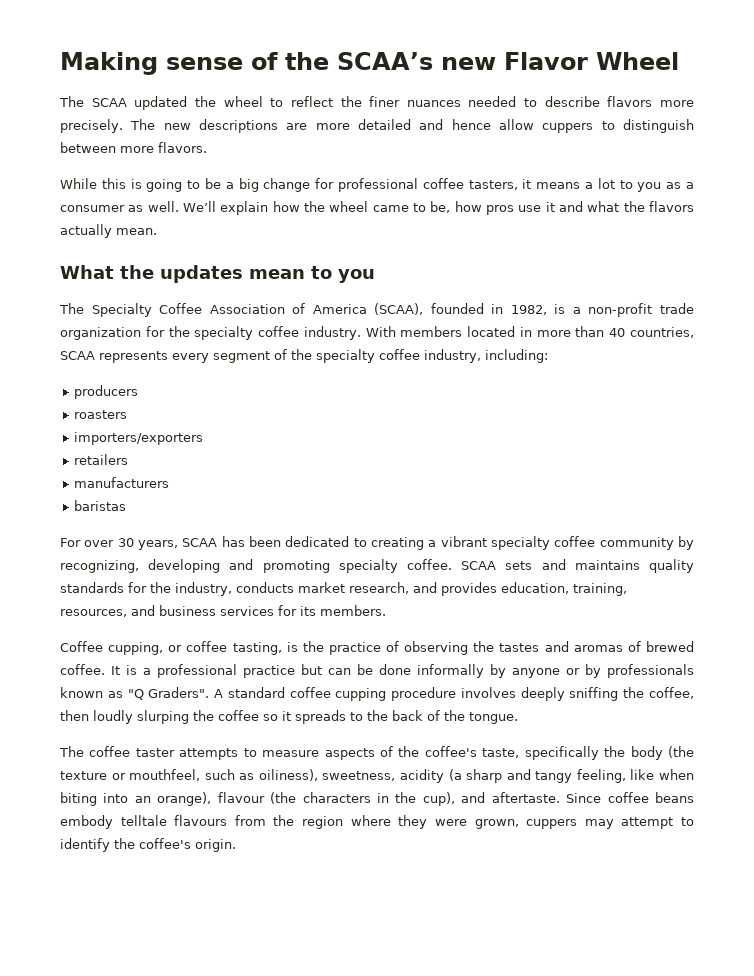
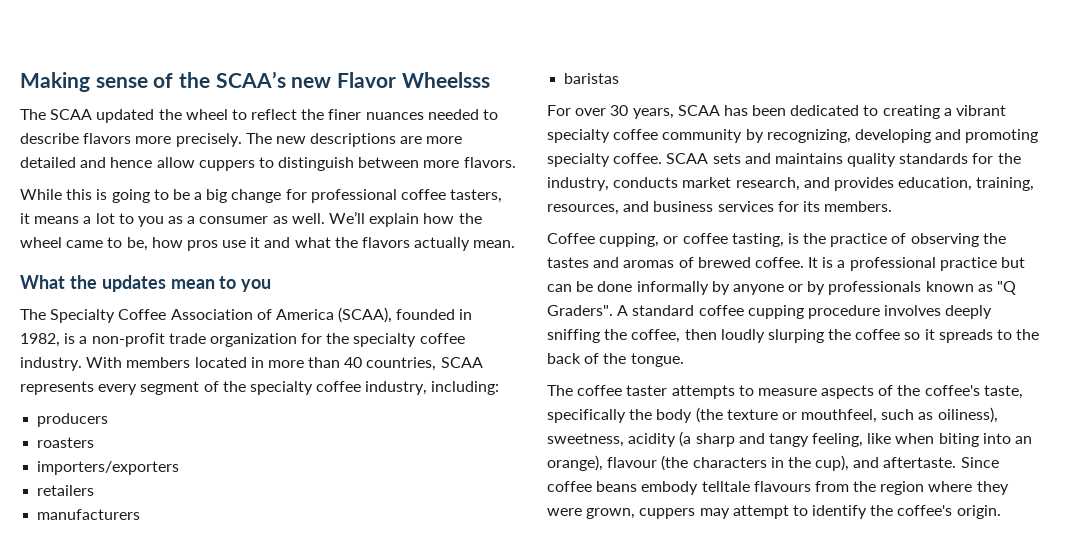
- Making sense of the SCAA’s new Flavor Wheel
+ Making sense of the SCAA’s new Flavor Wheelsss

